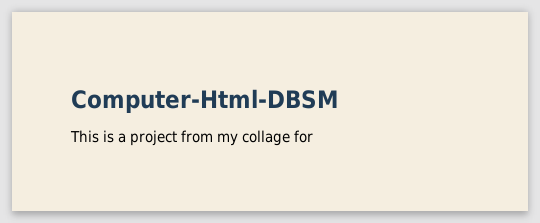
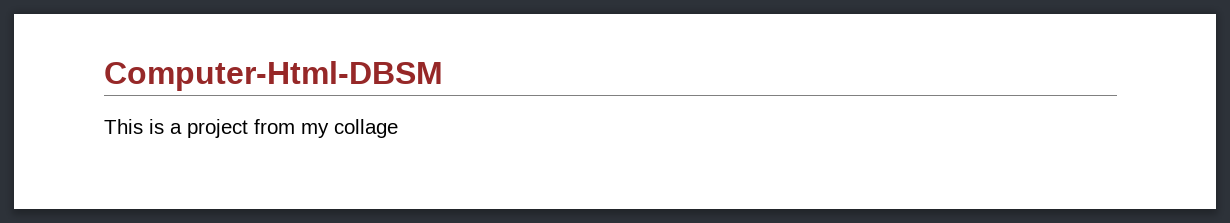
- This is a project from my collage for
+ This is a project from my collage

